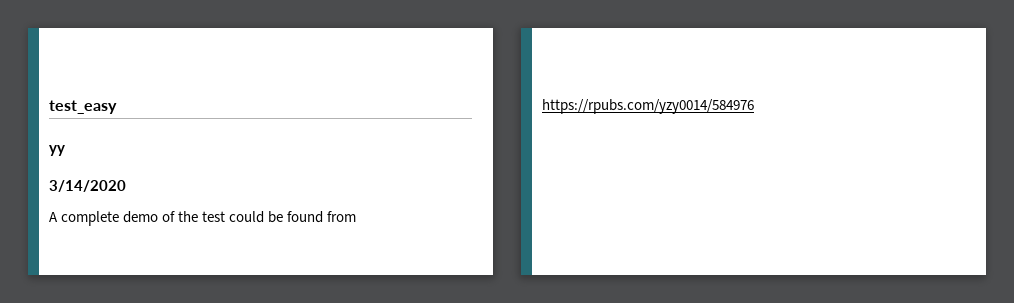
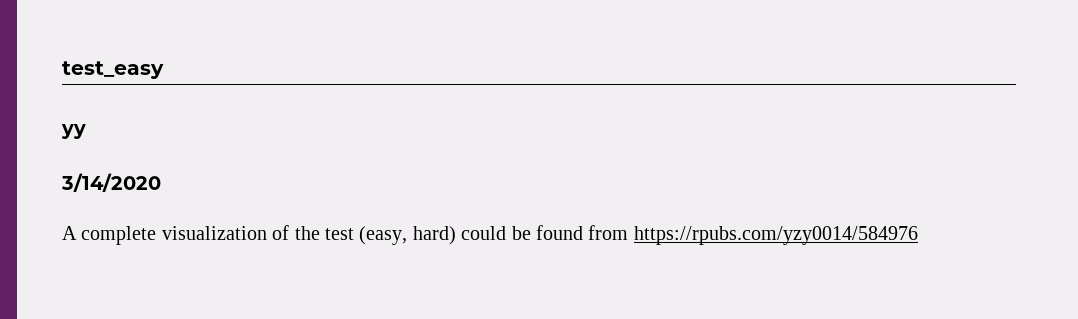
- A complete demo of the test could be found from https://rpubs.com/yzy0014/584976
+ A complete visualization of the test (easy, hard) could be found from https://rpubs.com/yzy0014/584976

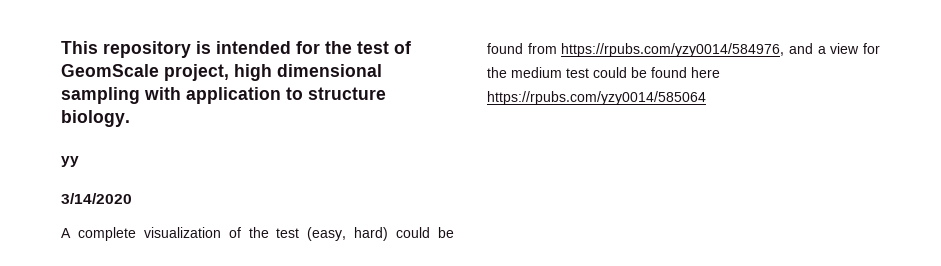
- test_easy
+ This repository is intended for the test of GeomScale project, high dimensional sampling with application to structure biology.
- A complete visualization of the test (easy, hard) could be found from https://rpubs.com/yzy0014/584976
+ A complete visualization of the test (easy, hard) could be found from https://rpubs.com/yzy0014/584976, and a view for the medium test could be found here https://rpubs.com/yzy0014/585064

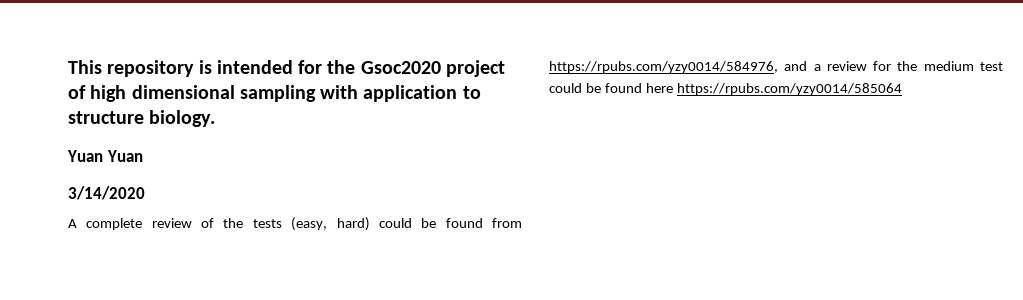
- This repository is intended for the test of GeomScale project, high dimensional sampling with application to structure biology.
+ This repository is intended for the Gsoc2020 project of high dimensional sampling with application to structure biology.
- yy
+ Yuan Yuan
- A complete visualization of the test (easy, hard) could be found from https://rpubs.com/yzy0014/584976, and a view for the medium test could be found here https://rpubs.com/yzy0014/585064
+ A complete review of the tests (easy, hard) could be found from https://rpubs.com/yzy0014/584976, and a review for the medium test could be found here https://rpubs.com/yzy0014/585064

